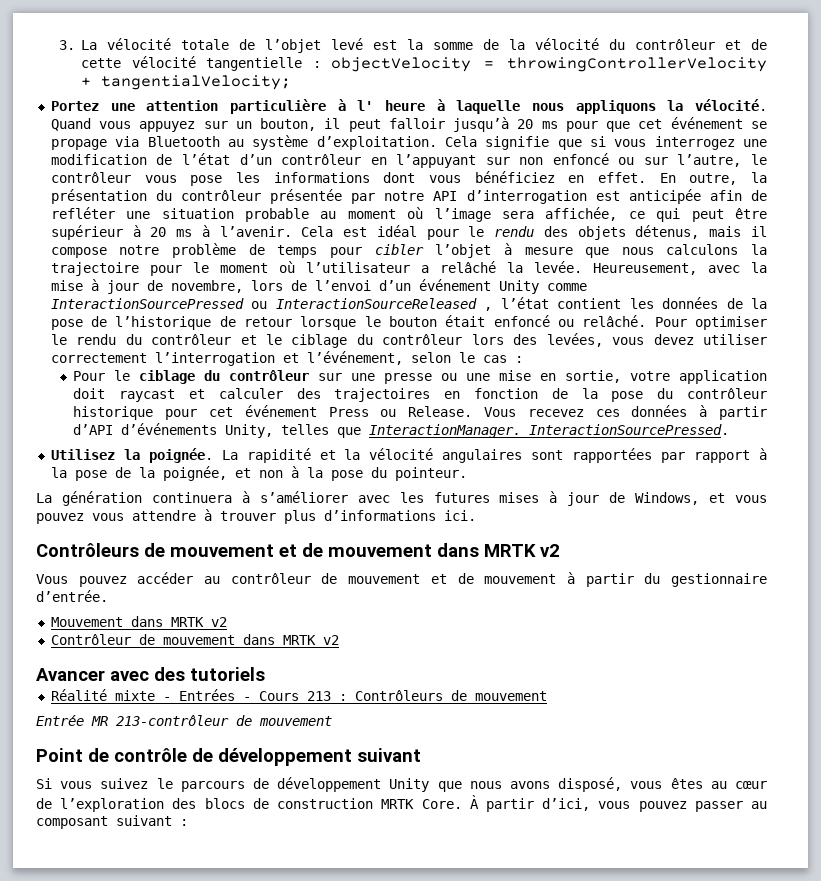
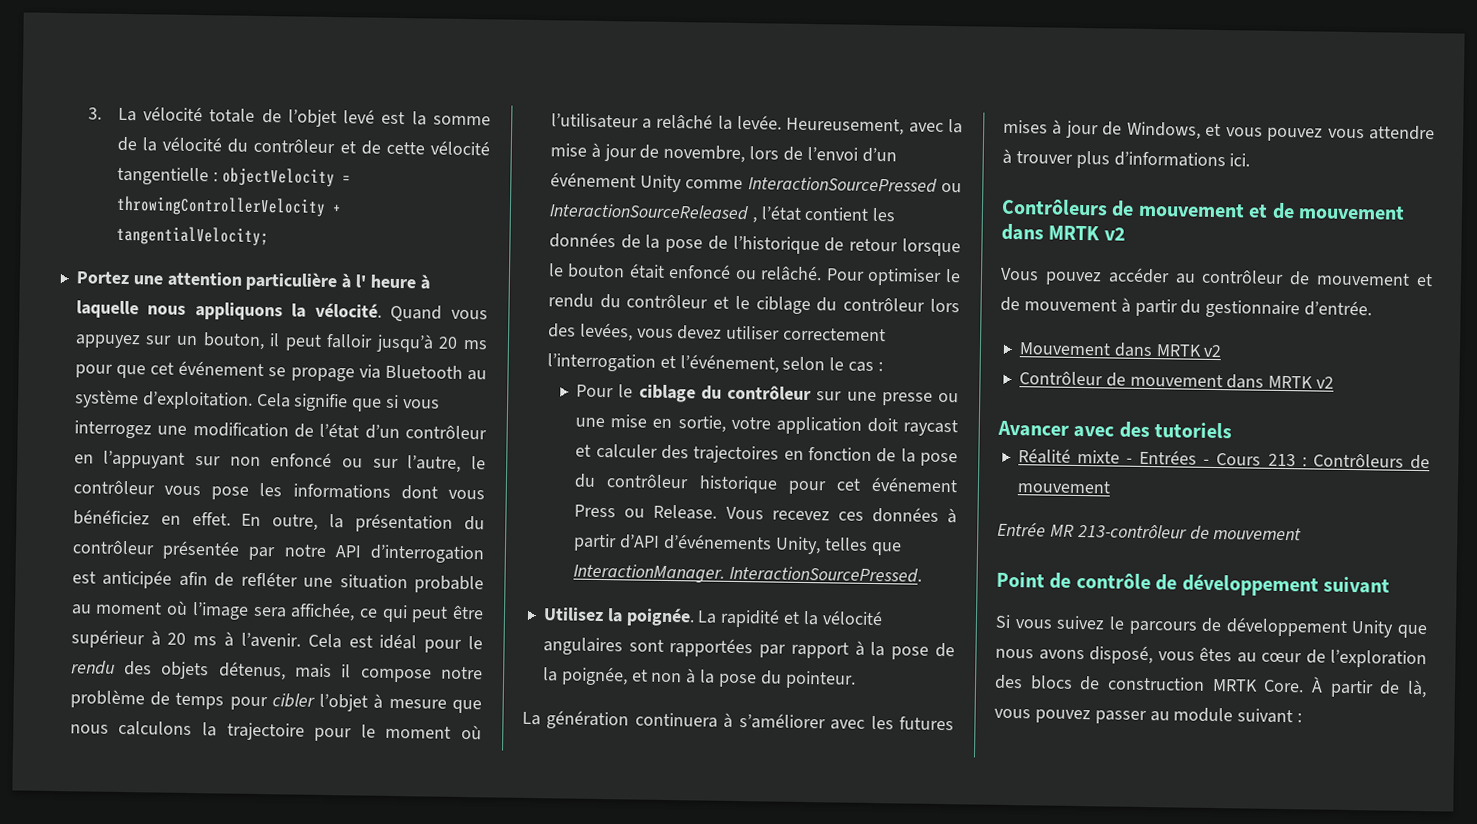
- À partir d’ici, vous pouvez passer au composant suivant :
+ À partir de là, vous pouvez passer au module suivant :

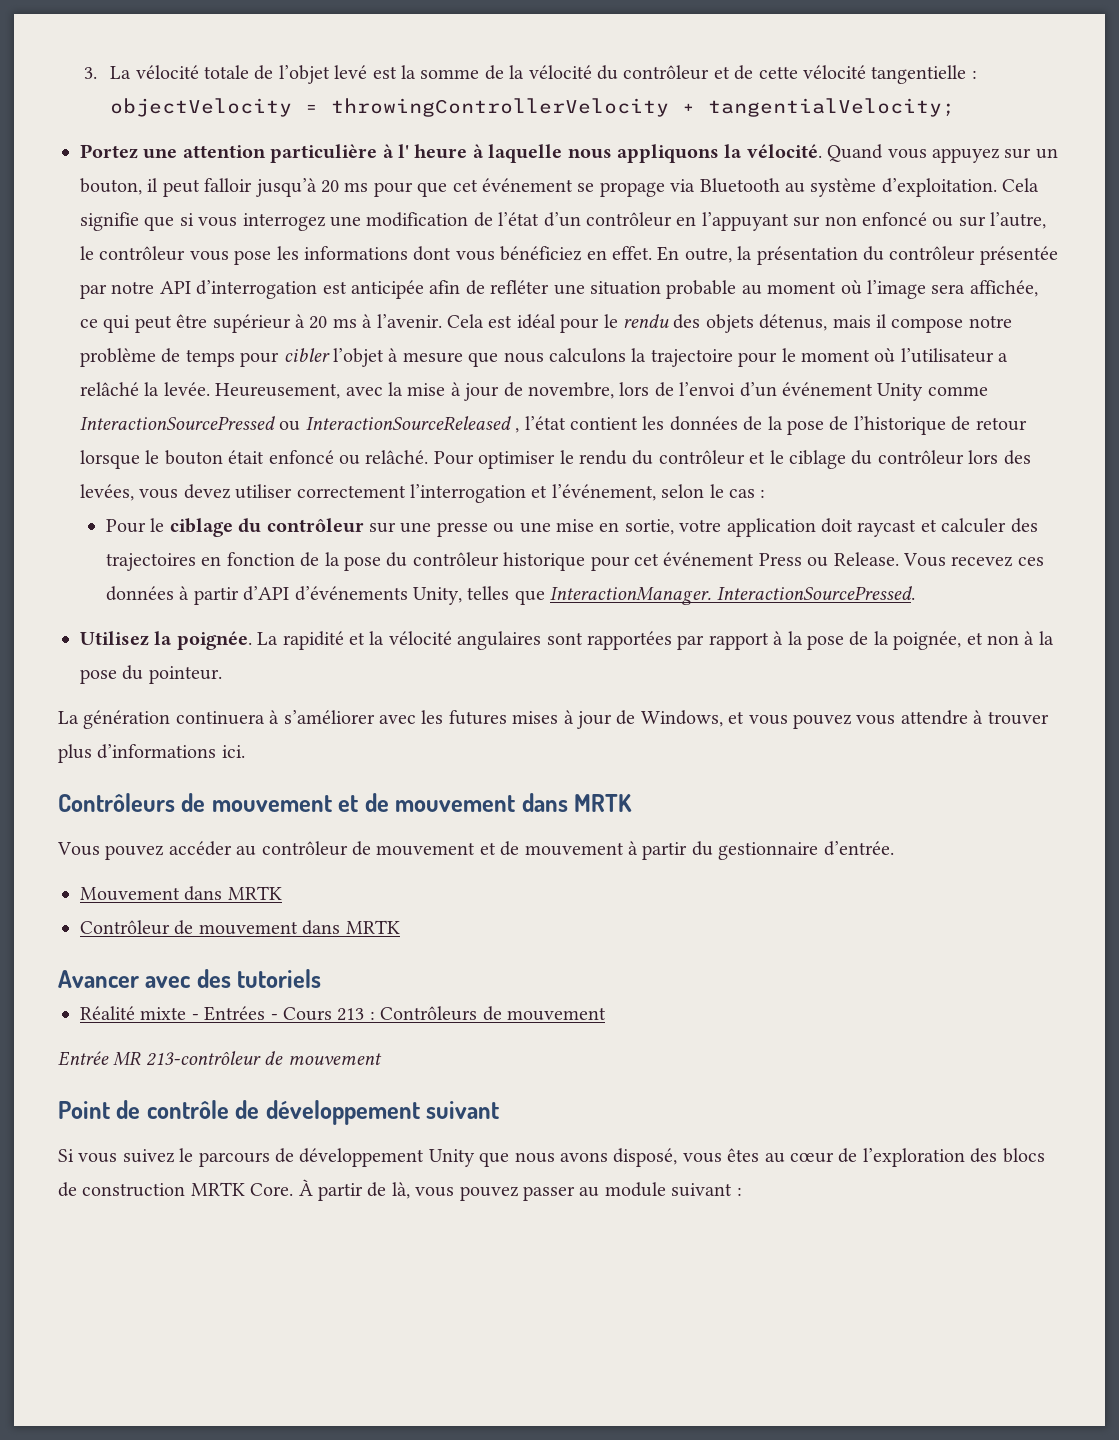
- Contrôleurs de mouvement et de mouvement dans MRTK v2
+ Contrôleurs de mouvement et de mouvement dans MRTK
- Mouvement dans MRTK v2
+ Mouvement dans MRTK
- Contrôleur de mouvement dans MRTK v2
+ Contrôleur de mouvement dans MRTK

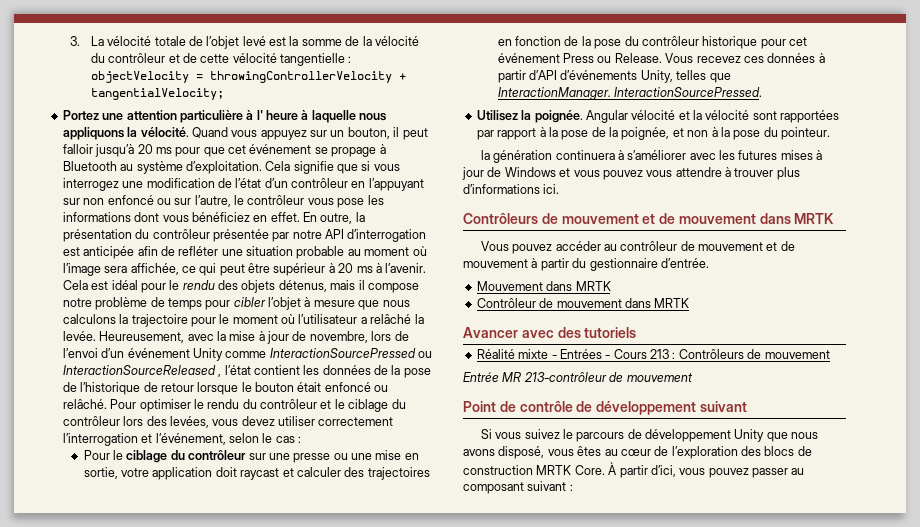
- Quand vous appuyez sur un bouton, il peut falloir jusqu’à 20 ms pour que cet événement se propage via Bluetooth au système d’exploitation.
+ Quand vous appuyez sur un bouton, il peut falloir jusqu’à 20 ms pour que cet événement se propage à Bluetooth au système d’exploitation.
- La rapidité et la vélocité angulaires sont rapportées par rapport à la pose de la poignée, et non à la pose du pointeur.
+ Angular vélocité et la vélocité sont rapportées par rapport à la pose de la poignée, et non à la pose du pointeur.
- La génération continuera à s’améliorer avec les futures mises à jour de Windows, et vous pouvez vous attendre à trouver plus d’informations ici.
+ la génération continuera à s’améliorer avec les futures mises à jour de Windows et vous pouvez vous attendre à trouver plus d’informations ici.
- À partir de là, vous pouvez passer au module suivant :
+ À partir d’ici, vous pouvez passer au composant suivant :

